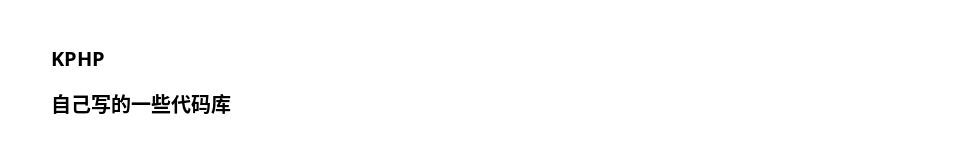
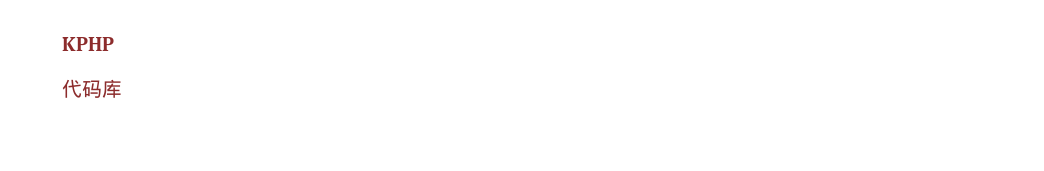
- 自己写的一些代码库
+ 代码库

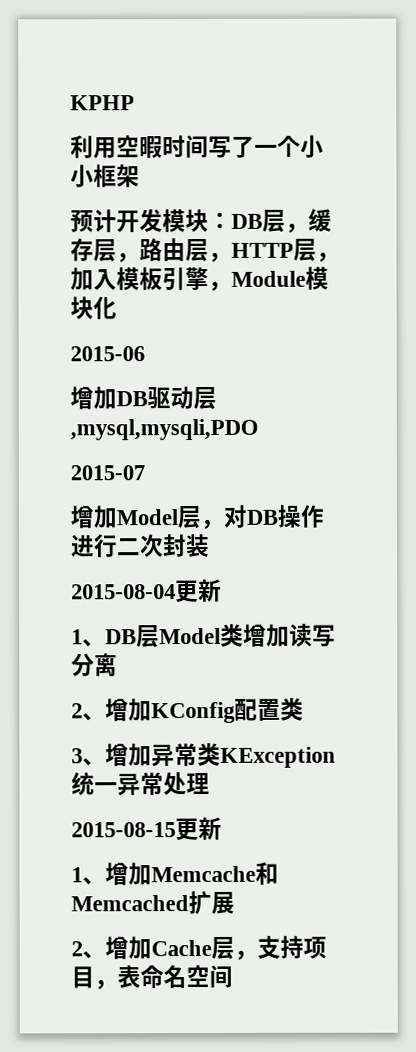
- 代码库
+ 利用空暇时间写了一个小小框架
+ 预计开发模块：DB层，缓存层，路由层，HTTP层，加入模板引擎，Module模块化
+ 2015-06
+ 增加DB驱动层,mysql,mysqli,PDO
+ 2015-07
+ 增加Model层，对DB操作进行二次封装
+ 2015-08-04更新
+ 1、DB层Model类增加读写分离
+ 2、增加KConfig配置类
+ 3、增加异常类KException统一异常处理
+ 2015-08-15更新
+ 1、增加Memcache和Memcached扩展
+ 2、增加Cache层，支持项目，表命名空间

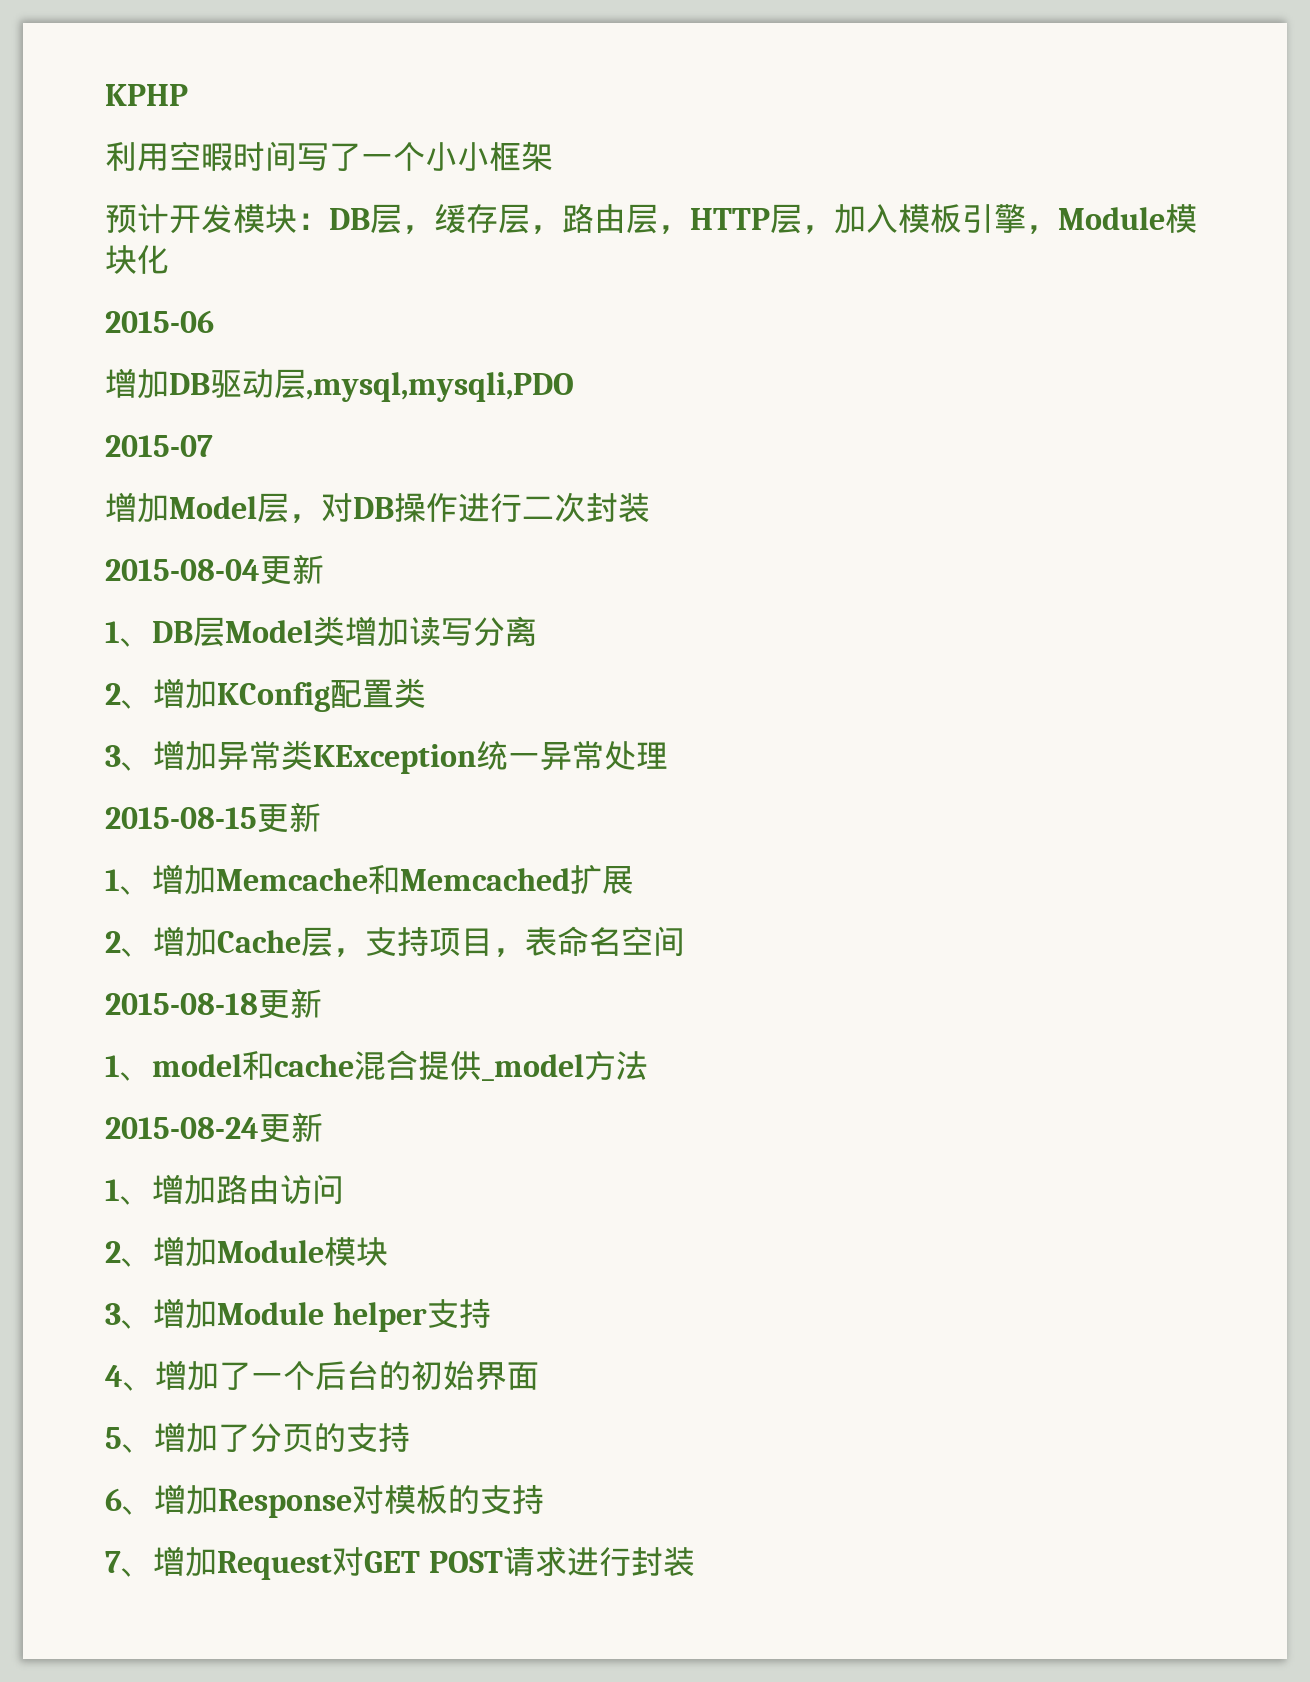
+ 2015-08-18更新
+ 1、model和cache混合提供_model方法
+ 2015-08-24更新
+ 1、增加路由访问
+ 2、增加Module模块
+ 3、增加Module helper支持
+ 4、增加了一个后台的初始界面
+ 5、增加了分页的支持
+ 6、增加Response对模板的支持
+ 7、增加Request对GET POST请求进行封装

